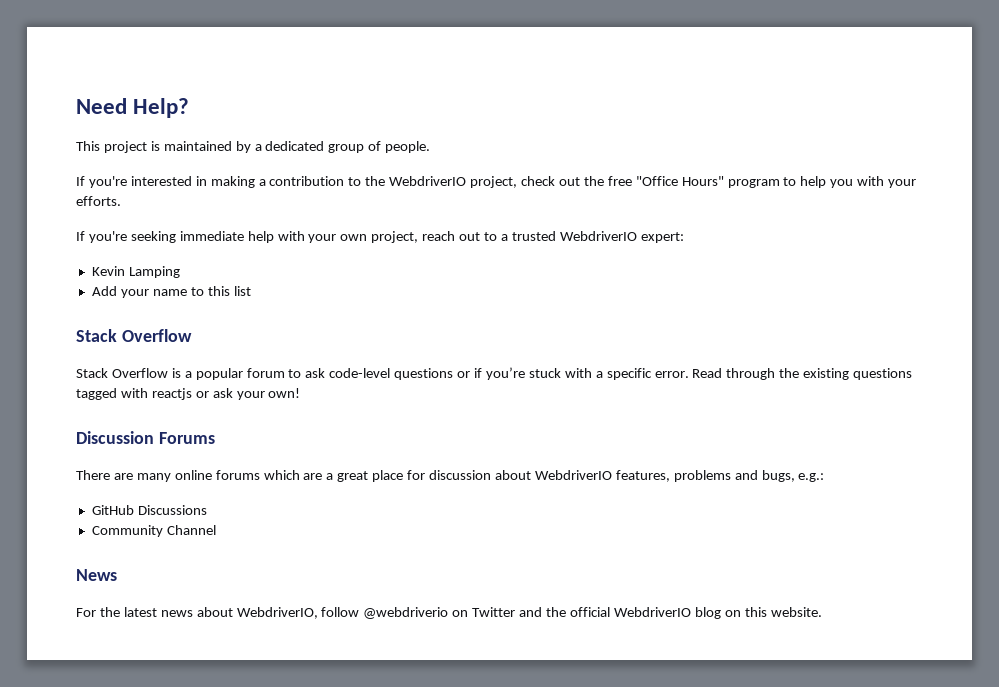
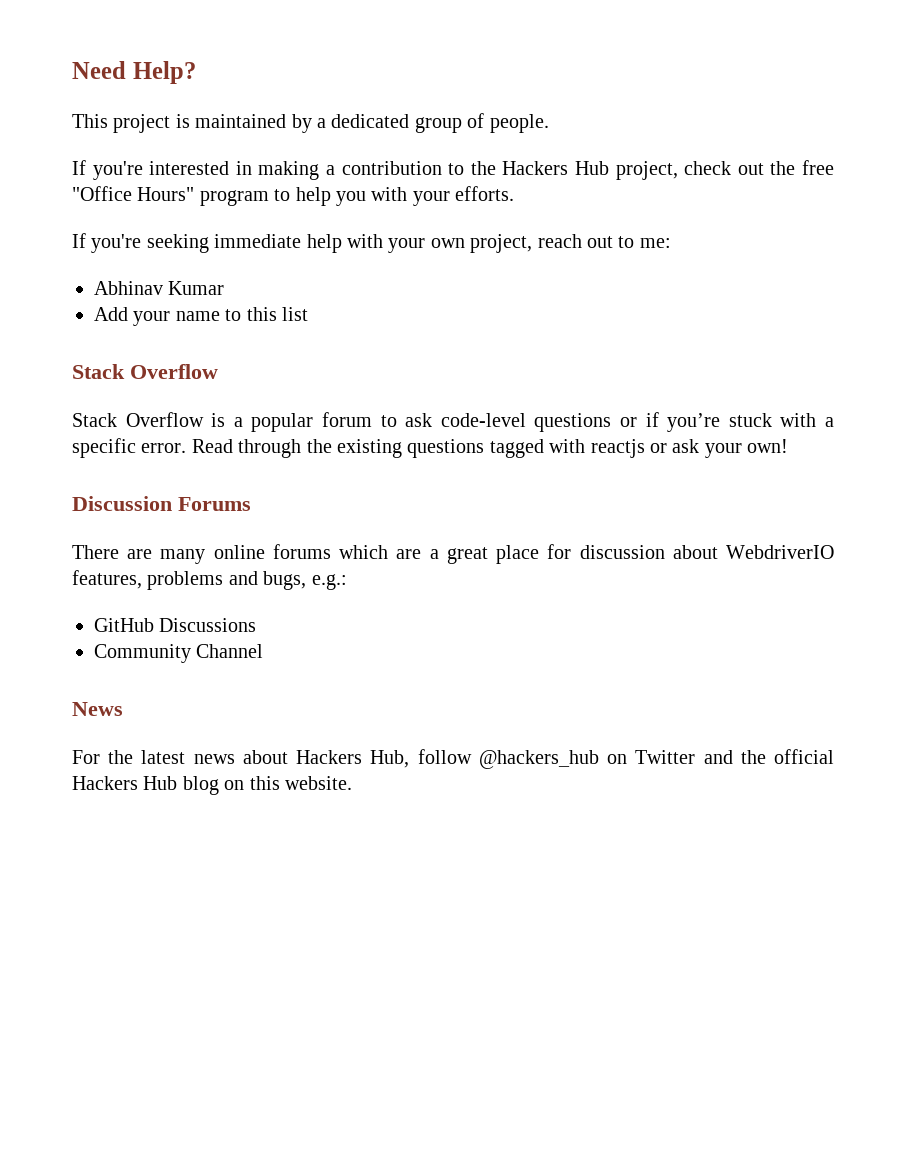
- If you're interested in making a contribution to the WebdriverIO project, check out the free "Office Hours" program to help you with your efforts.
+ If you're interested in making a contribution to the Hackers Hub project, check out the free "Office Hours" program to help you with your efforts.
- If you're seeking immediate help with your own project, reach out to a trusted WebdriverIO expert:
- Kevin Lamping
+ If you're seeking immediate help with your own project, reach out to me:
+ Abhinav Kumar
- For the latest news about WebdriverIO, follow @webdriverio on Twitter and the official WebdriverIO blog on this website.
+ For the latest news about Hackers Hub, follow @hackers_hub on Twitter and the official Hackers Hub blog on this website.

